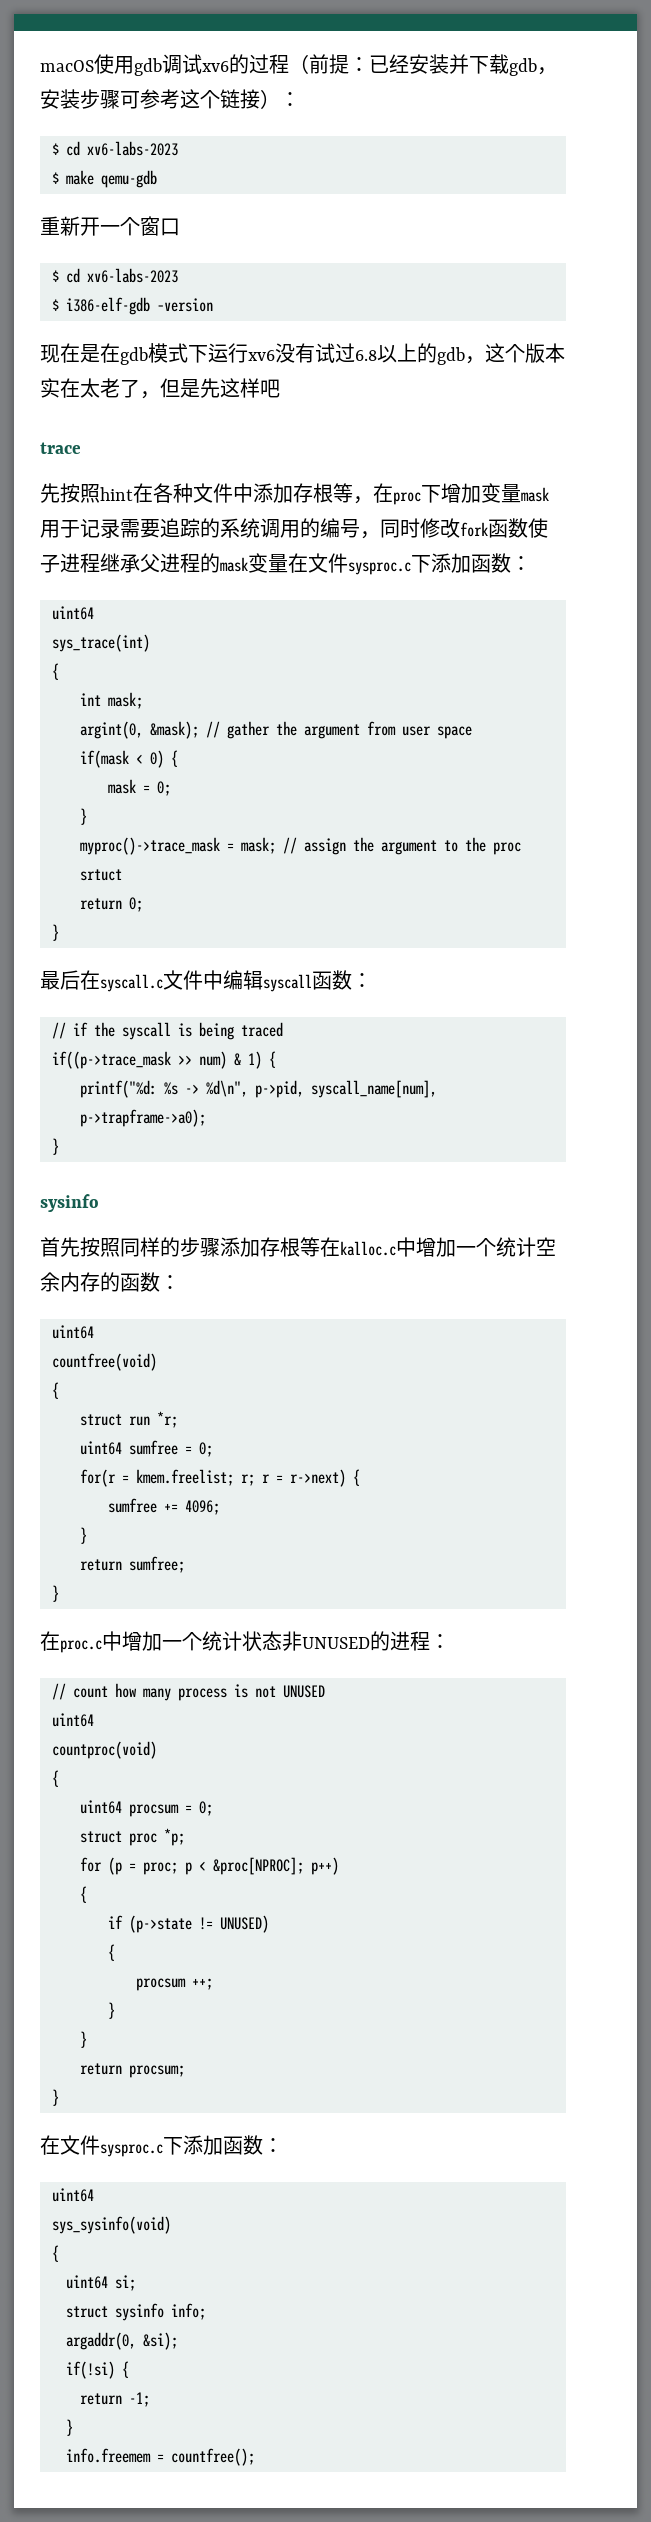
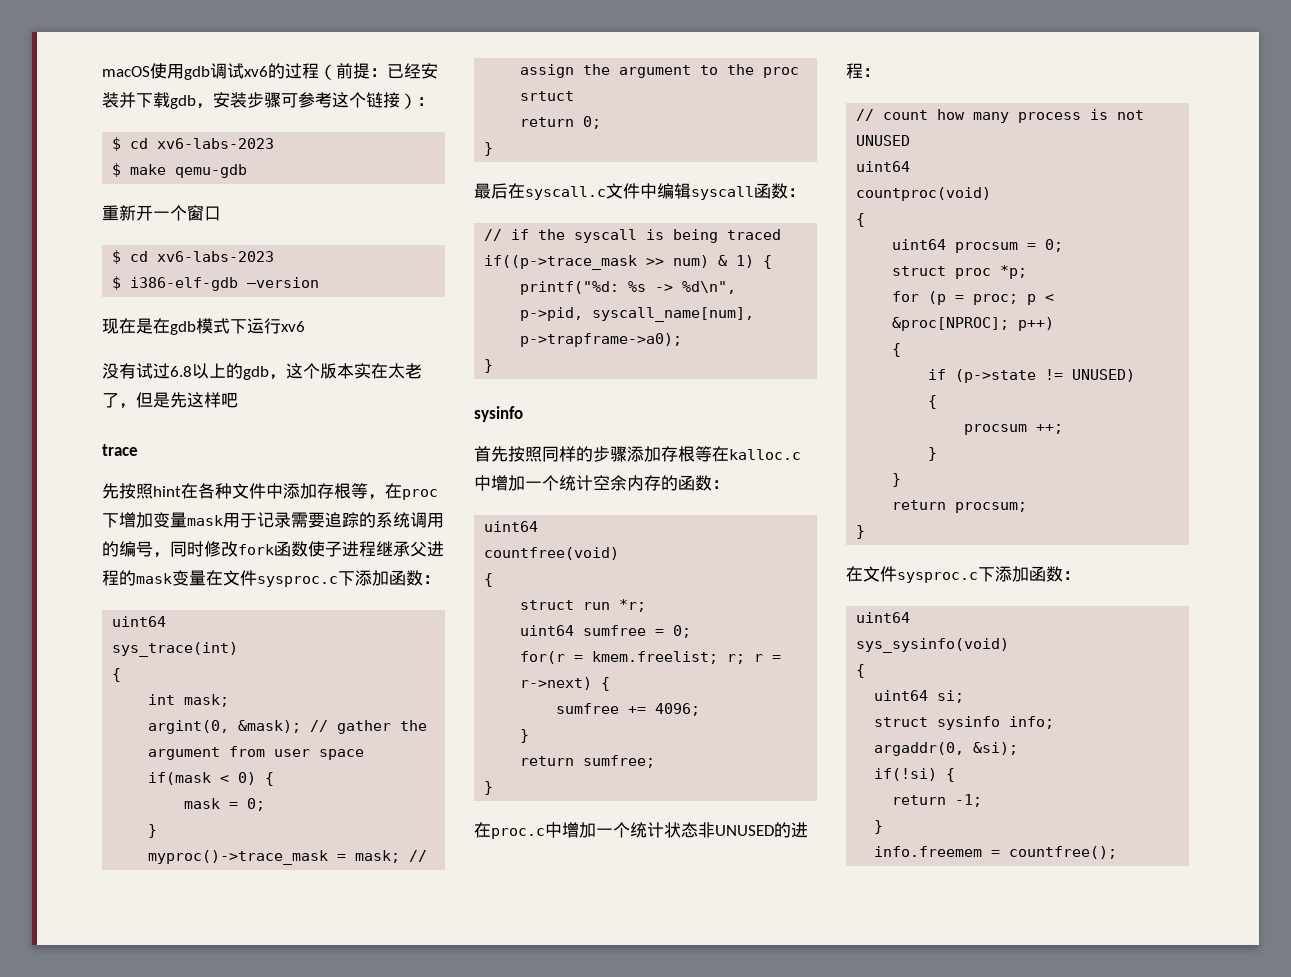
- 现在是在gdb模式下运行xv6没有试过6.8以上的gdb，这个版本实在太老了，但是先这样吧
+ 现在是在gdb模式下运行xv6
+ 没有试过6.8以上的gdb，这个版本实在太老了，但是先这样吧

